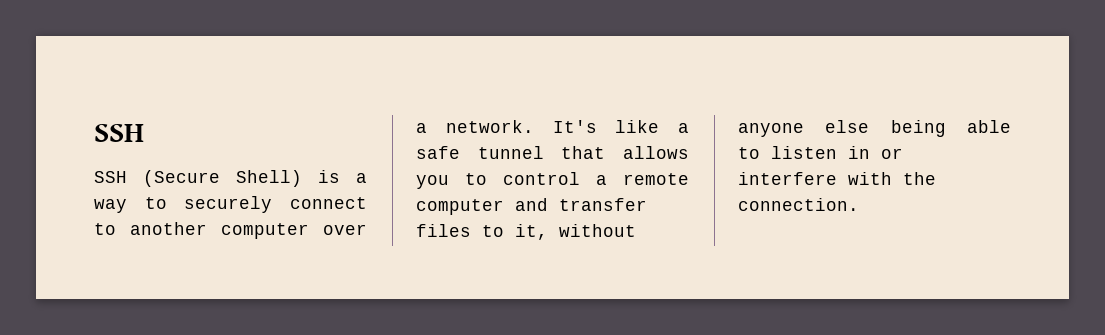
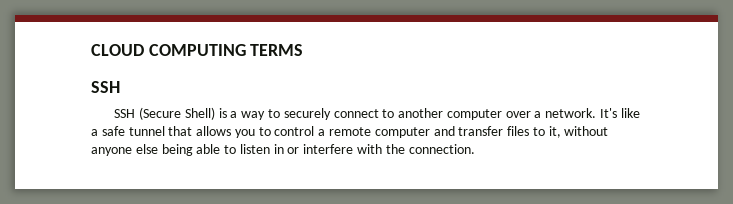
+ CLOUD COMPUTING TERMS

